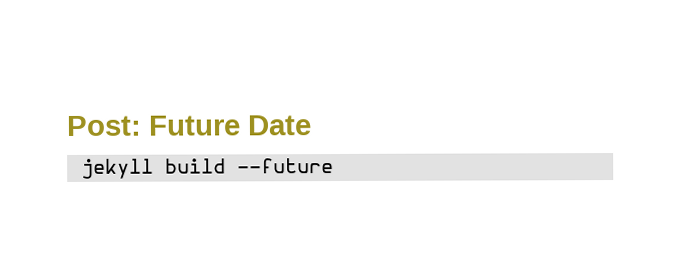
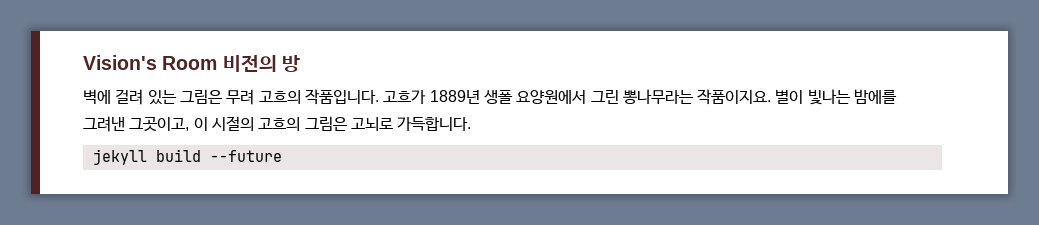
- Post: Future Date
+ Vision's Room 비전의 방
+ 벽에 걸려 있는 그림은 무려 고흐의 작품입니다. 고흐가 1889년 생폴 요양원에서 그린 뽕나무라는 작품이지요. 별이 빛나는 밤에를 그려낸 그곳이고, 이 시절의 고흐의 그림은 고뇌로 가득합니다.

